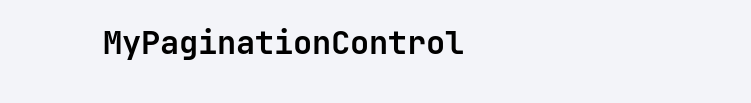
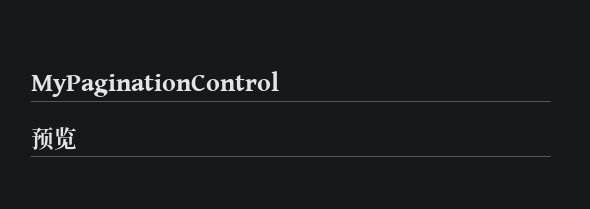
+ 预览

